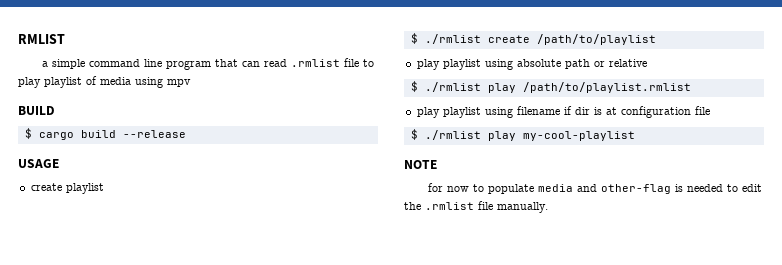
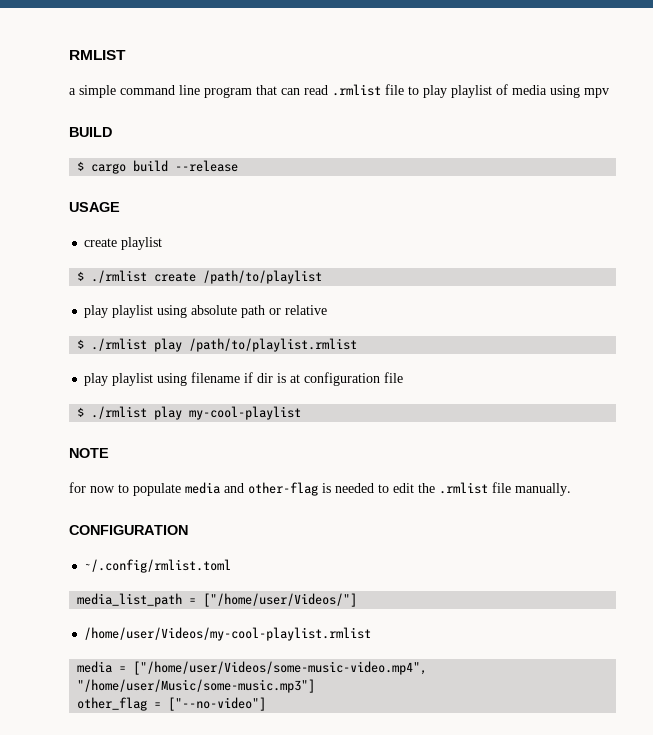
+ CONFIGURATION
+ ~/.config/rmlist.toml
+ media_list_path = ["/home/user/Videos/"]
+ /home/user/Videos/my-cool-playlist.rmlist
+ media = ["/home/user/Videos/some-music-video.mp4", "/home/user/Music/some-music.mp3"]
+ other_flag = ["--no-video"]

